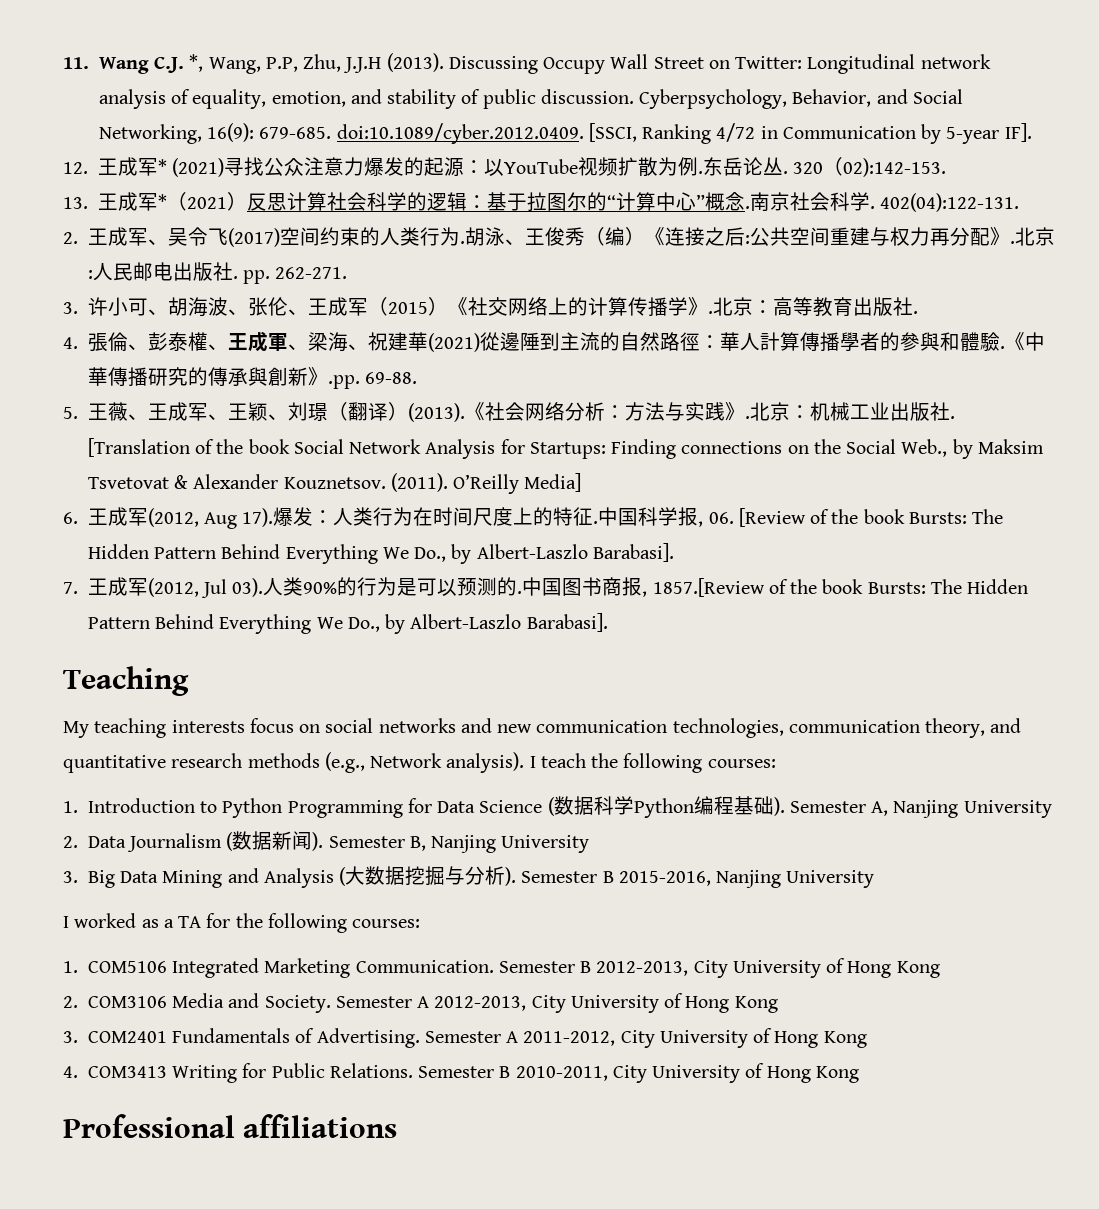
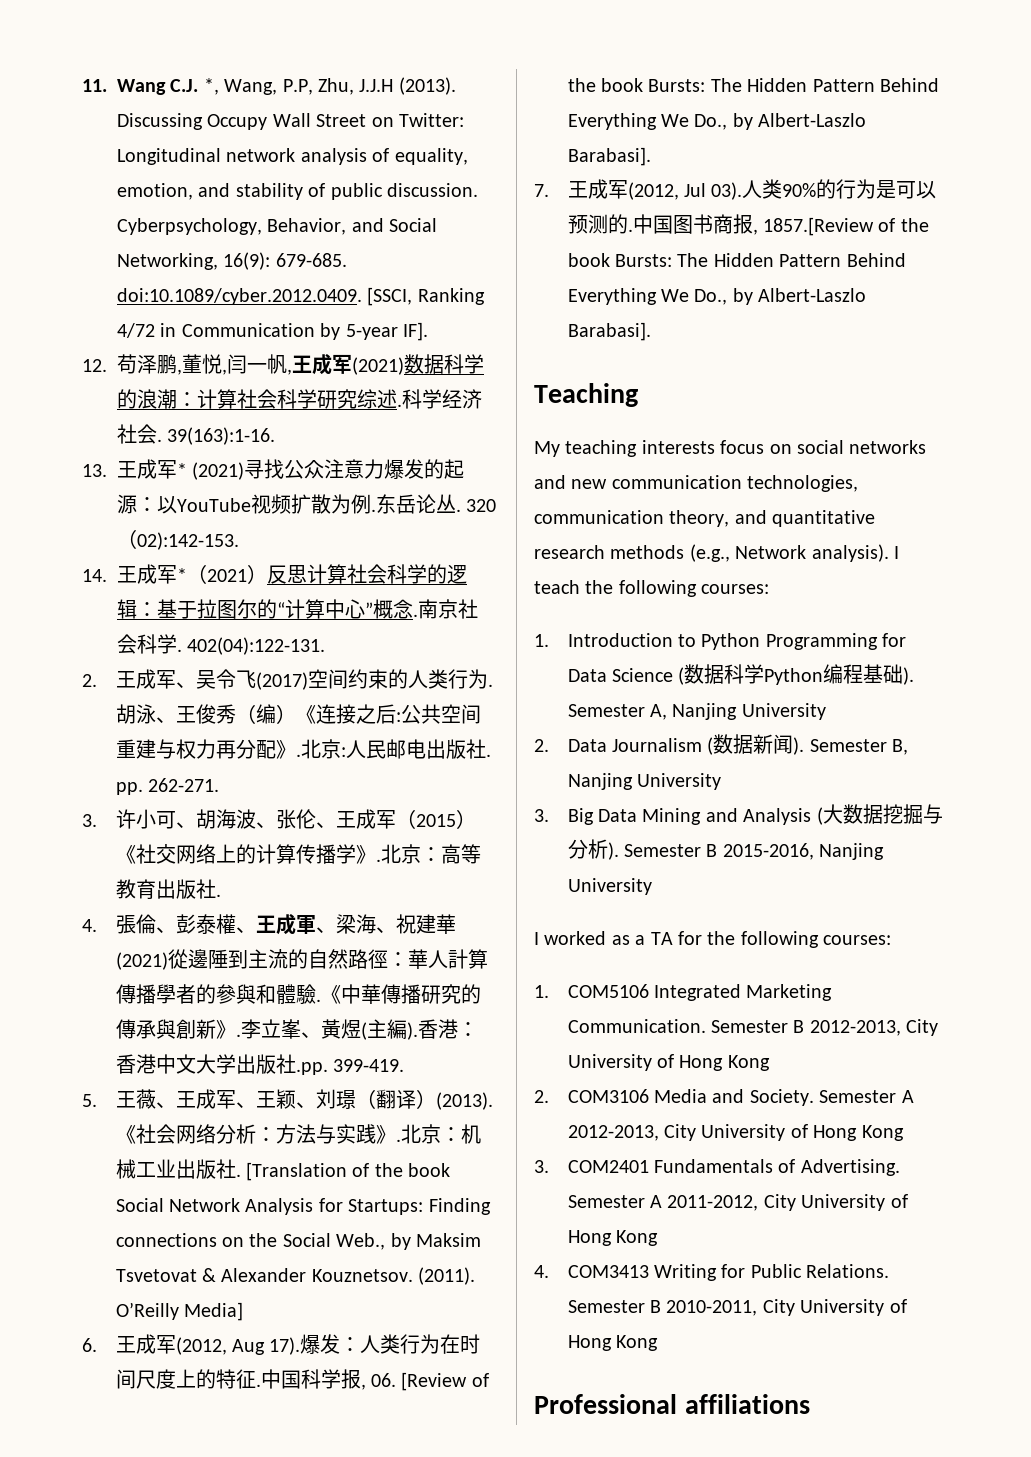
- 12.王成军* (2021)寻找公众注意力爆发的起源：以YouTube视频扩散为例.
+ 12.苟泽鹏,董悦,闫一帆,王成军(2021)数据科学的浪潮：计算社会科学研究综述.科学经济社会. 39(163):1-16.
+ 13.王成军* (2021)寻找公众注意力爆发的起源：以YouTube视频扩散为例.
- 13.王成军*（2021）反思计算社会科学的逻辑：基于拉图尔的“计算中心”概念.
+ 14.王成军*（2021）反思计算社会科学的逻辑：基于拉图尔的“计算中心”概念.
- 《中華傳播研究的傳承與創新》.pp. 69-88.
+ 《中華傳播研究的傳承與創新》.李立峯、黃煜(主編).香港：香港中文大学出版社.pp. 399-419.

